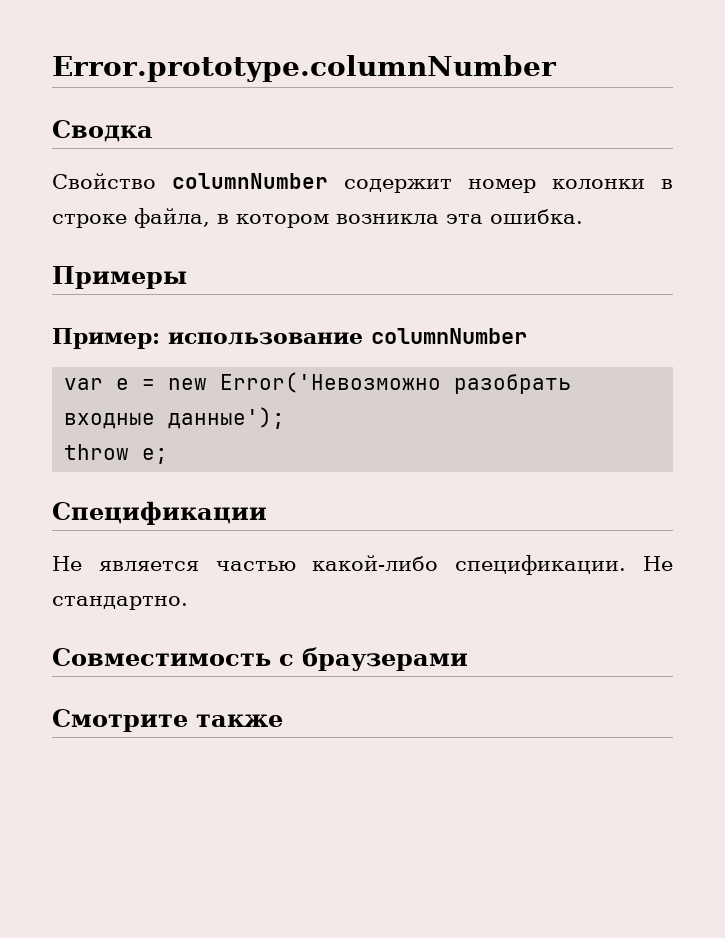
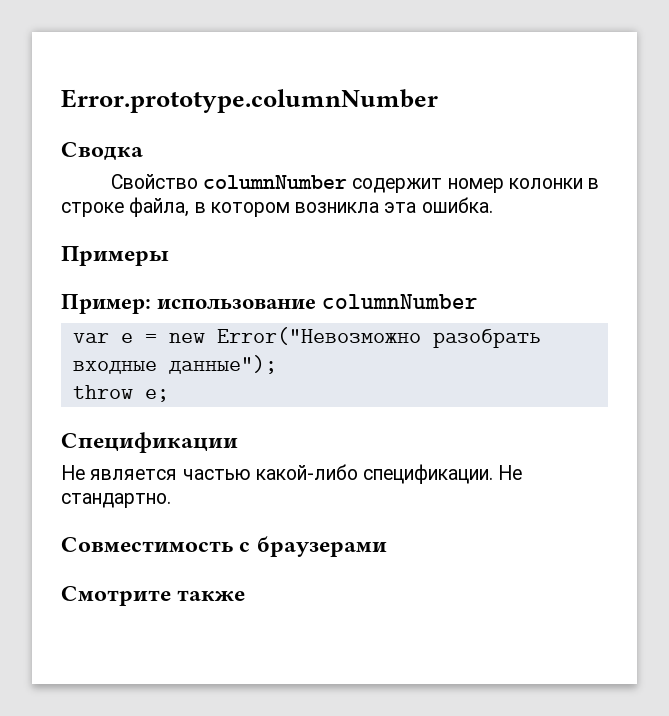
- var e = new Error('Невозможно разобрать входные данные');
+ var e = new Error("Невозможно разобрать входные данные");

